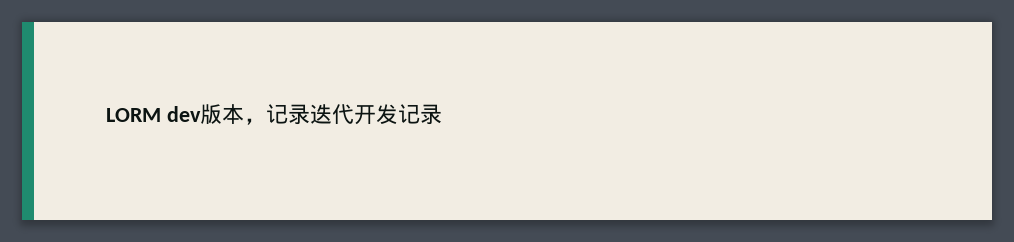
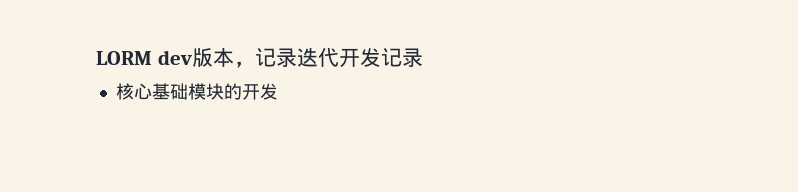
+ 核心基础模块的开发

